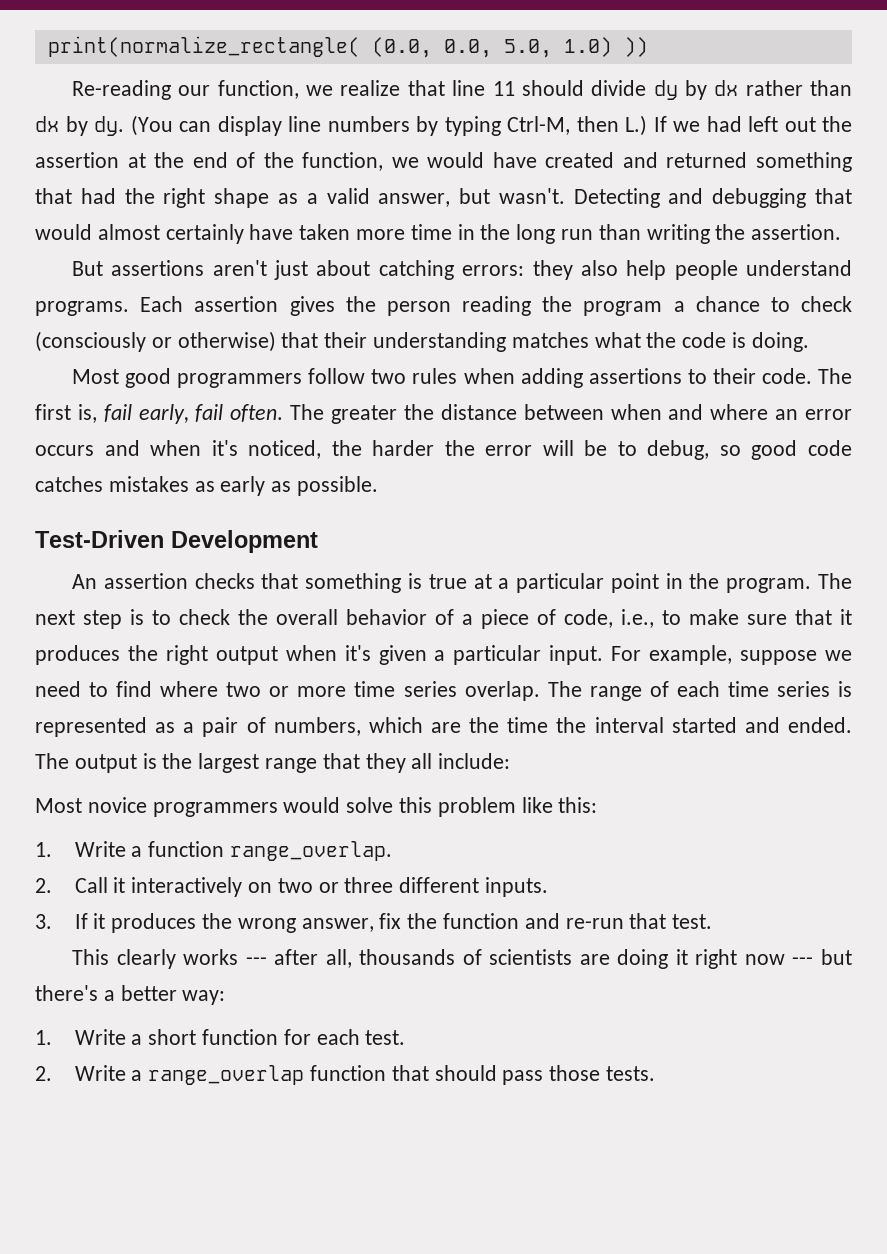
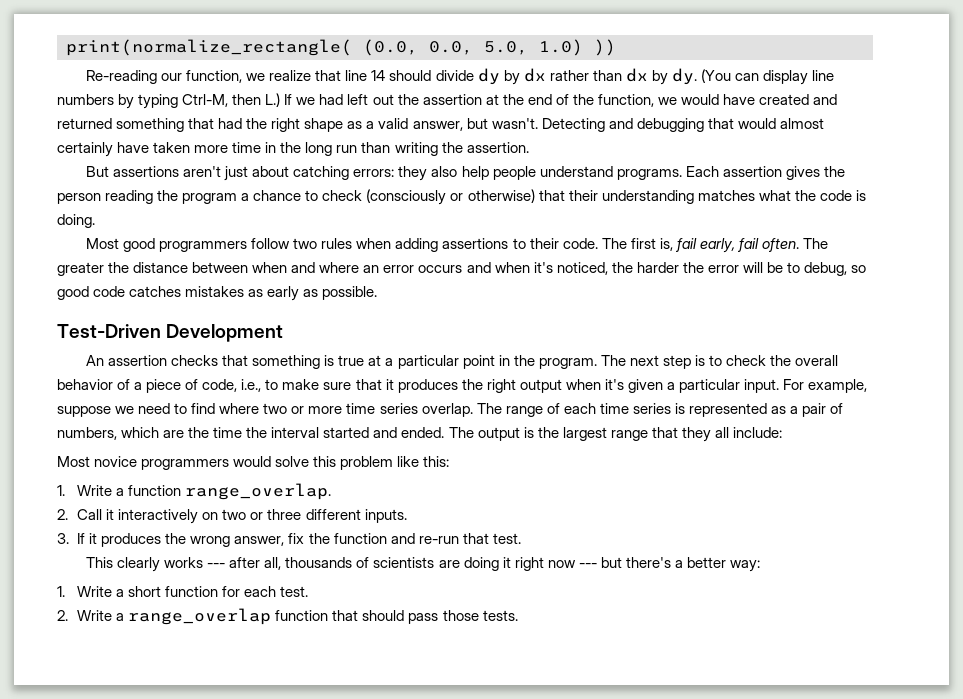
- Re-reading our function, we realize that line 11 should divide dy by dx rather than dx by dy.
+ Re-reading our function, we realize that line 14 should divide dy by dx rather than dx by dy.

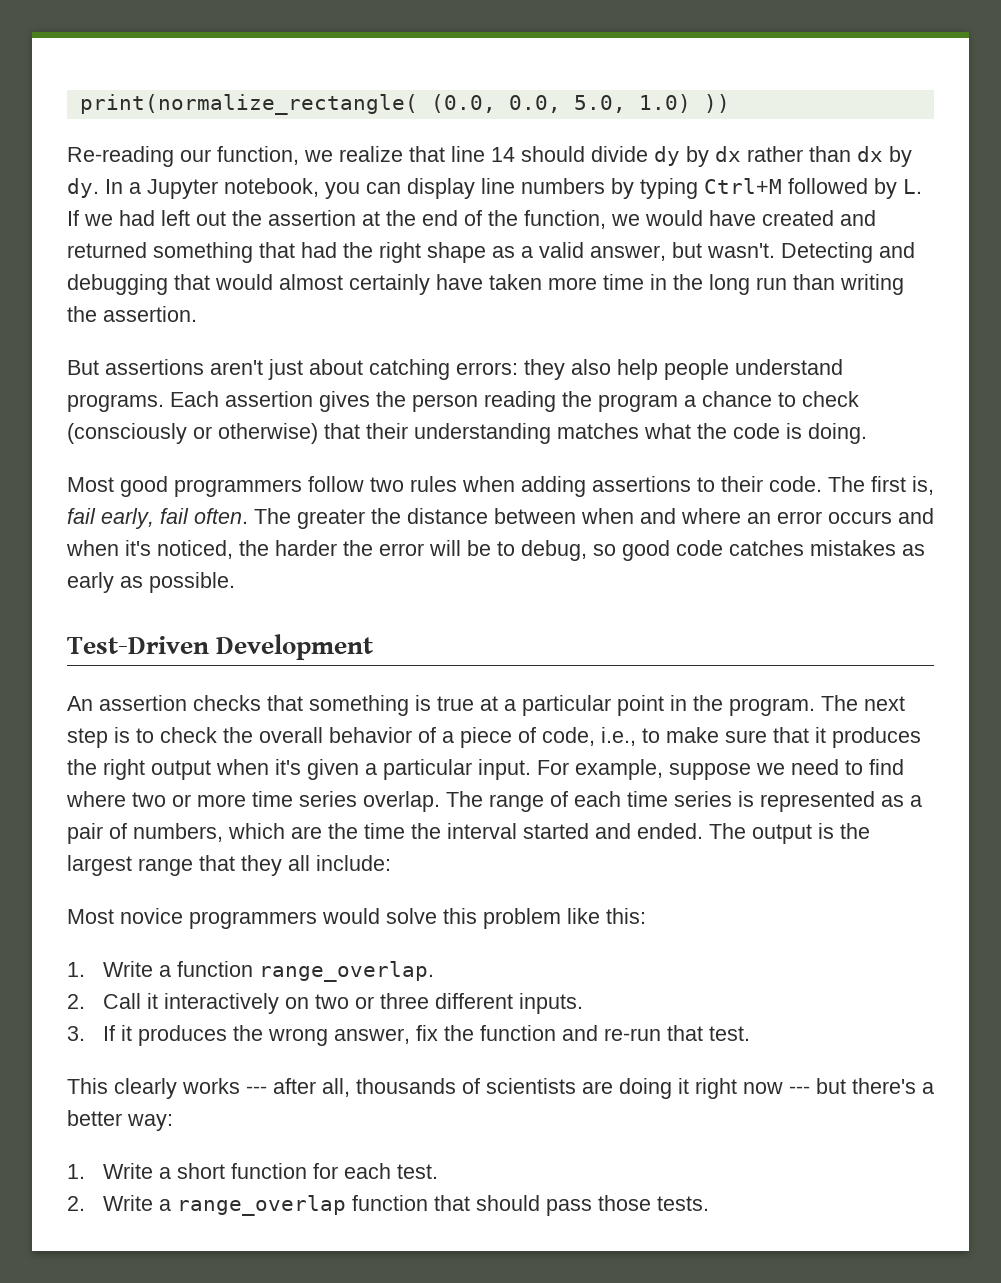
- (You can display line numbers by typing Ctrl-M, then L.) If we had left out the assertion at the end of the function, we would have created and returned something that had the right shape as a valid answer, but wasn't.
+ In a Jupyter notebook, you can display line numbers by typing Ctrl+M followed by L. If we had left out the assertion at the end of the function, we would have created and returned something that had the right shape as a valid answer, but wasn't.

